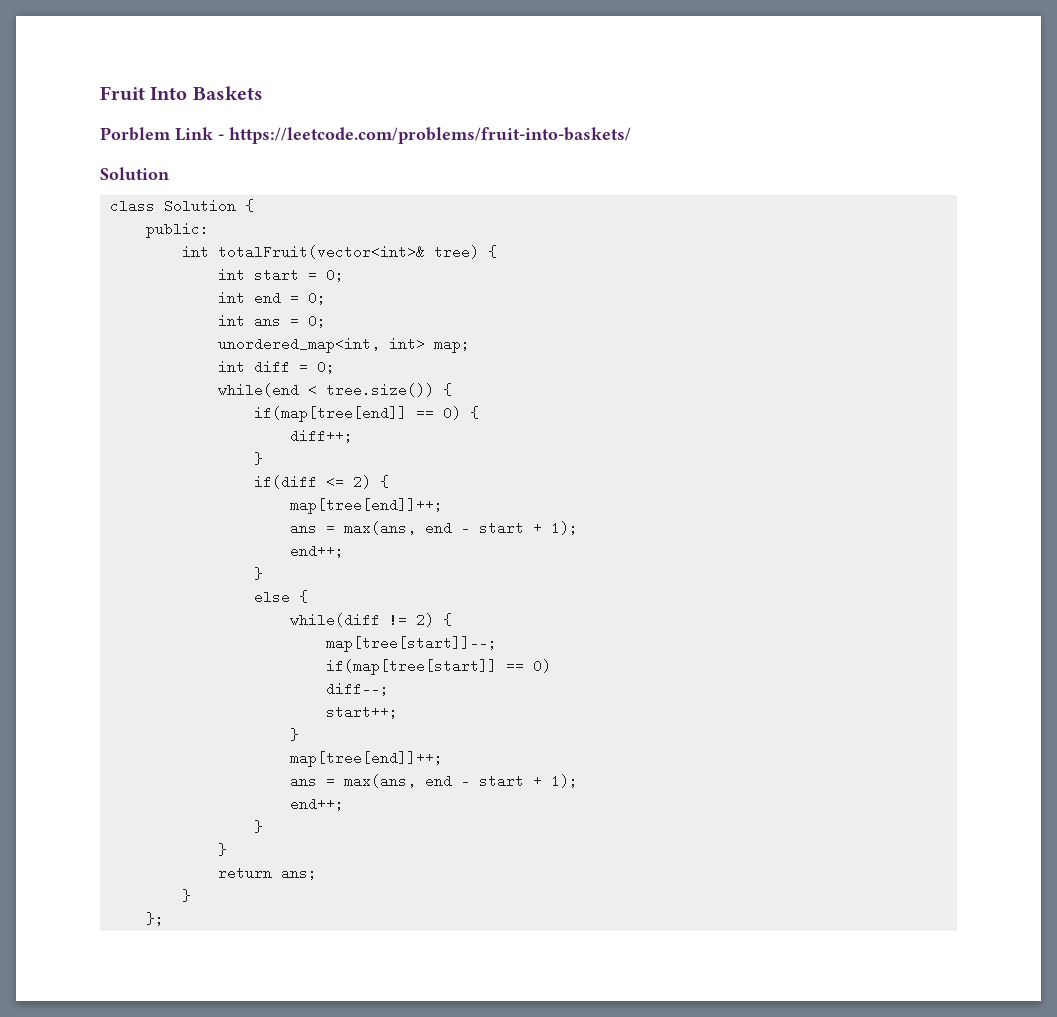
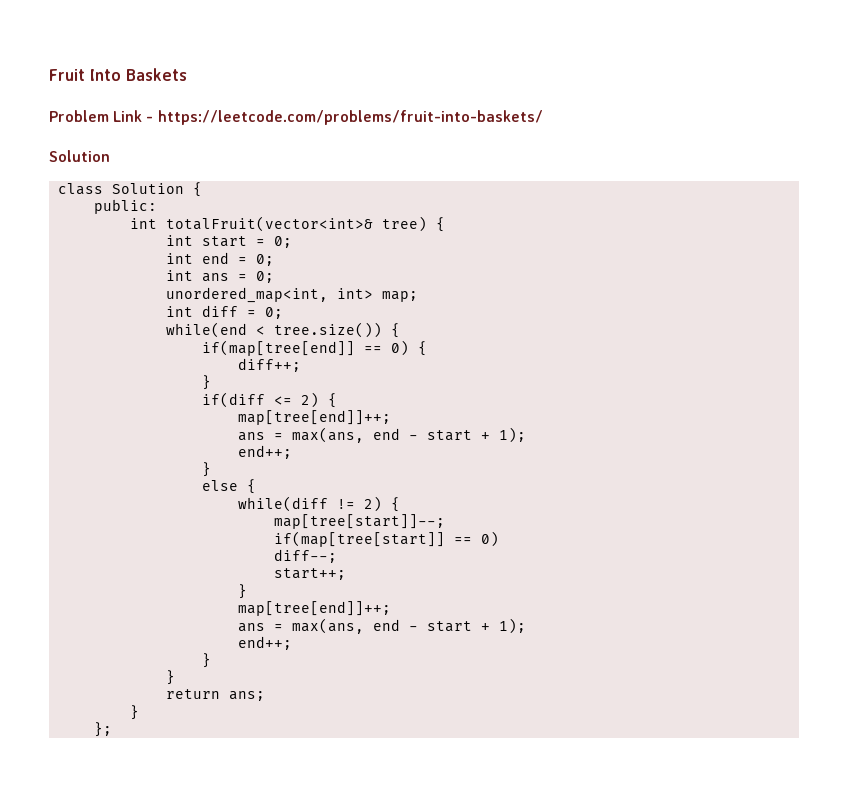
- Porblem Link - https://leetcode.com/problems/fruit-into-baskets/
+ Problem Link - https://leetcode.com/problems/fruit-into-baskets/

